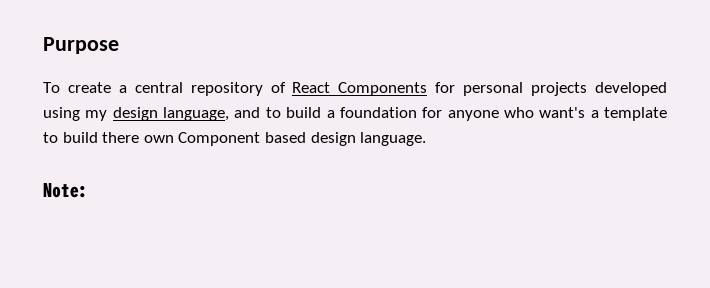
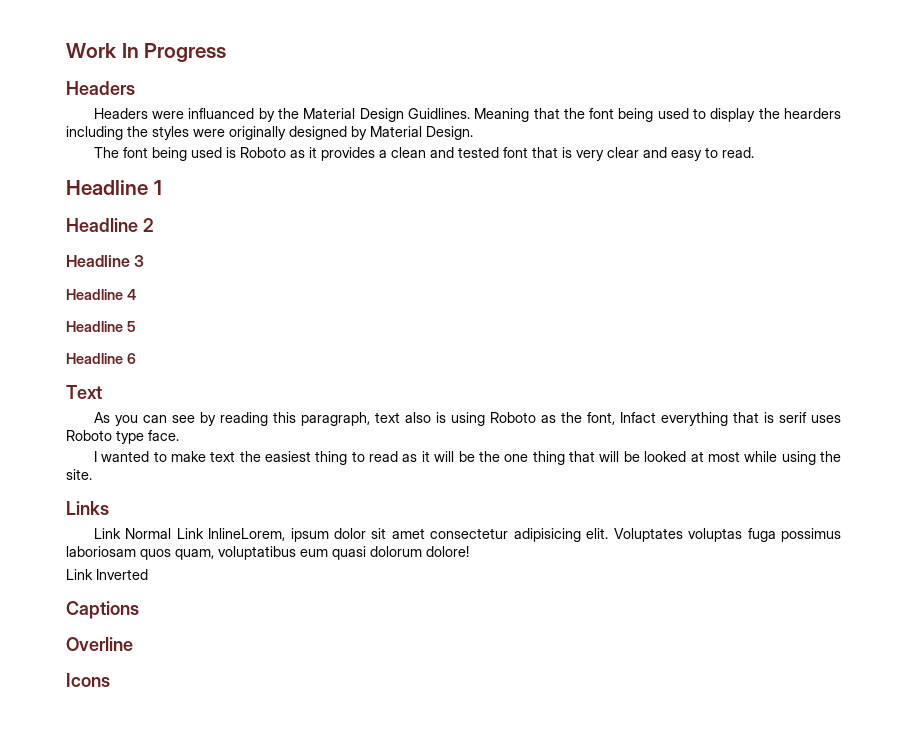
- Purpose
- To create a central repository of React Components for personal projects developed using my design language, and to build a foundation for anyone who want's a template to build there own Component based design language.
- Note:
+ Work In Progress
+ Headers
+ Headers were influanced by the Material Design Guidlines. Meaning that the font being used to display the hearders including the styles were originally designed by Material Design.
+ The font being used is Roboto as it provides a clean and tested font that is very clear and easy to read.
+ Headline 1
+ Headline 2
+ Headline 3
+ Headline 4
+ Headline 5
+ Headline 6
+ Text
+ As you can see by reading this paragraph, text also is using Roboto as the font, Infact everything that is serif uses Roboto type face.
+ I wanted to make text the easiest thing to read as it will be the one thing that will be looked at most while using the site.
+ Links
+ Link Normal Link InlineLorem, ipsum dolor sit amet consectetur adipisicing elit. Voluptates voluptas fuga possimus laboriosam quos quam, voluptatibus eum quasi dolorum dolore!
+ Link Inverted
+ Captions
+ Overline
+ Icons

